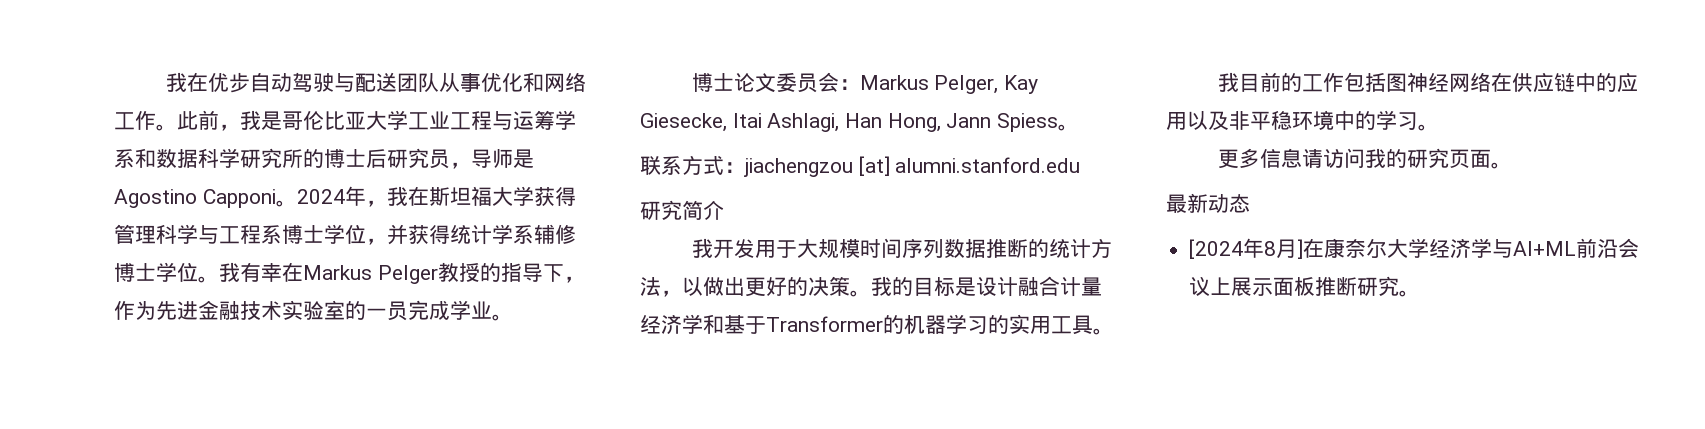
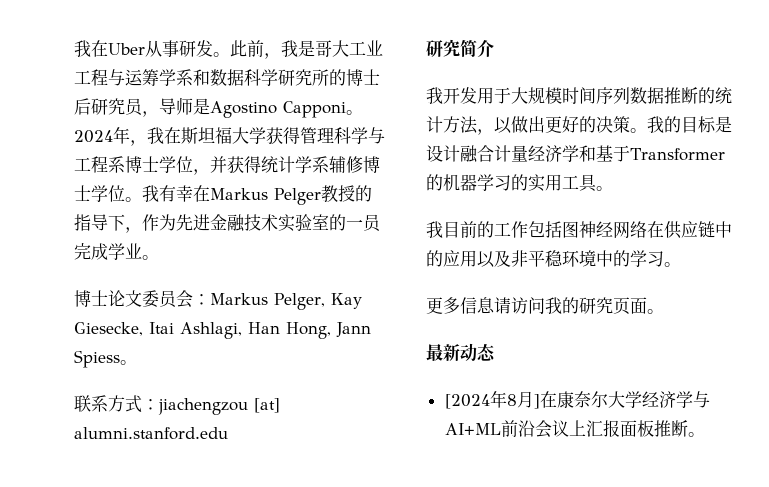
- 我在优步自动驾驶与配送团队从事优化和网络工作。
+ 我在Uber从事研发。
- 此前，我是哥伦比亚大学工业工程与运筹学系和数据科学研究所的博士后研究员，导师是Agostino Capponi。
+ 此前，我是哥大工业工程与运筹学系和数据科学研究所的博士后研究员，导师是Agostino Capponi。
- [2024年8月]在康奈尔大学经济学与AI+ML前沿会议上展示面板推断研究。
+ [2024年8月]在康奈尔大学经济学与AI+ML前沿会议上汇报面板推断。

